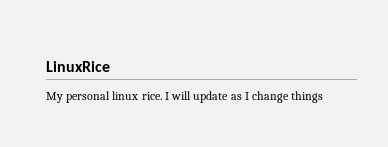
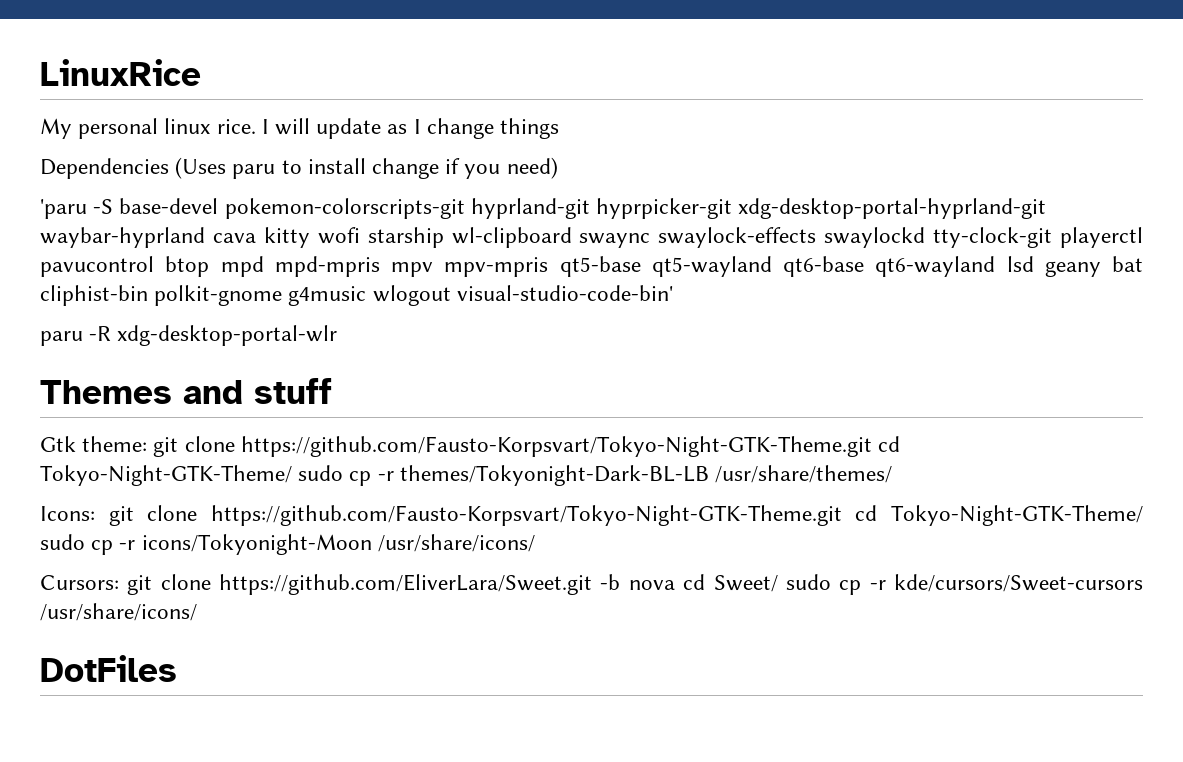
+ Dependencies (Uses paru to install change if you need)
+ 'paru -S base-devel pokemon-colorscripts-git hyprland-git hyprpicker-git xdg-desktop-portal-hyprland-git waybar-hyprland cava kitty wofi starship wl-clipboard swaync swaylock-effects swaylockd tty-clock-git playerctl pavucontrol btop mpd mpd-mpris mpv mpv-mpris qt5-base qt5-wayland qt6-base qt6-wayland lsd geany bat cliphist-bin polkit-gnome g4music wlogout visual-studio-code-bin'
+ paru -R xdg-desktop-portal-wlr
+ Themes and stuff
+ Gtk theme: git clone https://github.com/Fausto-Korpsvart/Tokyo-Night-GTK-Theme.git cd Tokyo-Night-GTK-Theme/ sudo cp -r themes/Tokyonight-Dark-BL-LB /usr/share/themes/
+ Icons: git clone https://github.com/Fausto-Korpsvart/Tokyo-Night-GTK-Theme.git cd Tokyo-Night-GTK-Theme/ sudo cp -r icons/Tokyonight-Moon /usr/share/icons/
+ Cursors: git clone https://github.com/EliverLara/Sweet.git -b nova cd Sweet/ sudo cp -r kde/cursors/Sweet-cursors /usr/share/icons/
+ DotFiles

